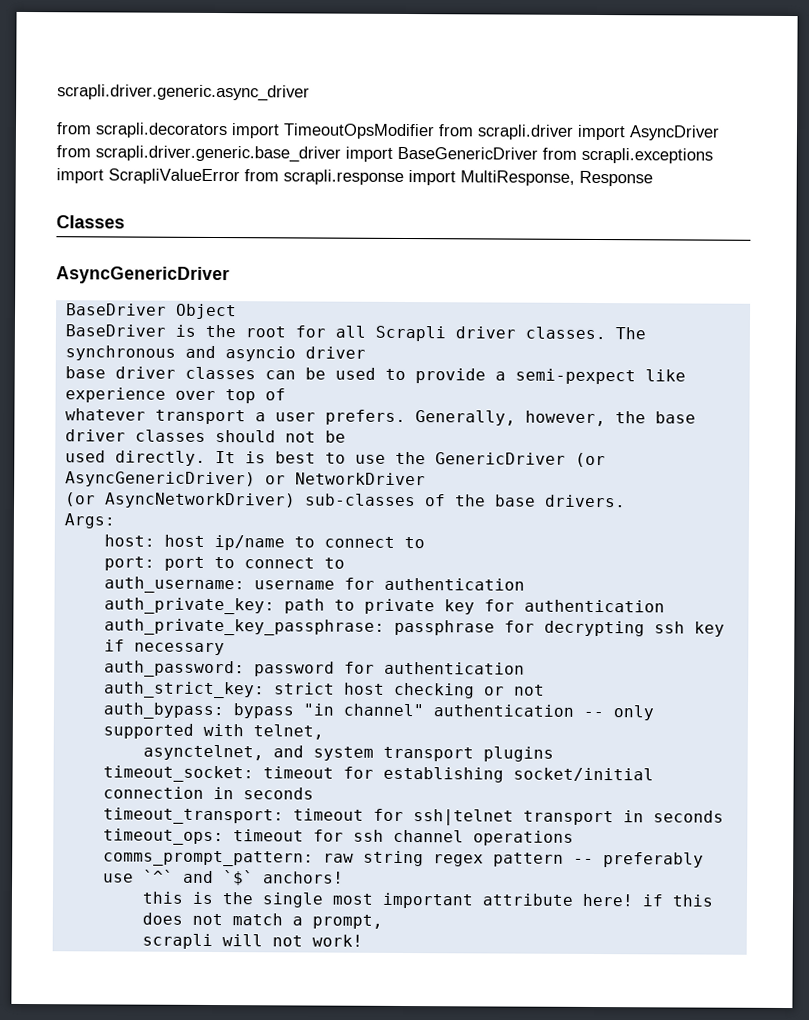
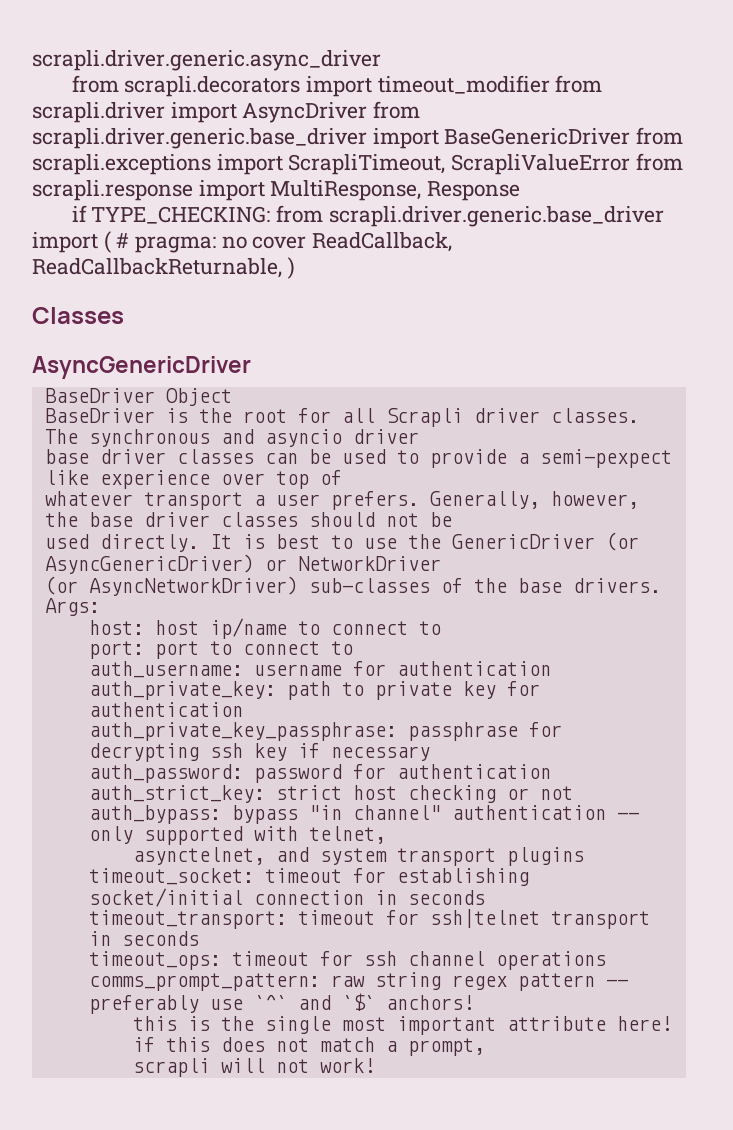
- from scrapli.decorators import TimeoutOpsModifier from scrapli.driver import AsyncDriver from scrapli.driver.generic.base_driver import BaseGenericDriver from scrapli.exceptions import ScrapliValueError from scrapli.response import MultiResponse, Response
+ from scrapli.decorators import timeout_modifier from scrapli.driver import AsyncDriver from scrapli.driver.generic.base_driver import BaseGenericDriver from scrapli.exceptions import ScrapliTimeout, ScrapliValueError from scrapli.response import MultiResponse, Response
+ if TYPE_CHECKING: from scrapli.driver.generic.base_driver import ( # pragma: no cover ReadCallback, ReadCallbackReturnable, )

